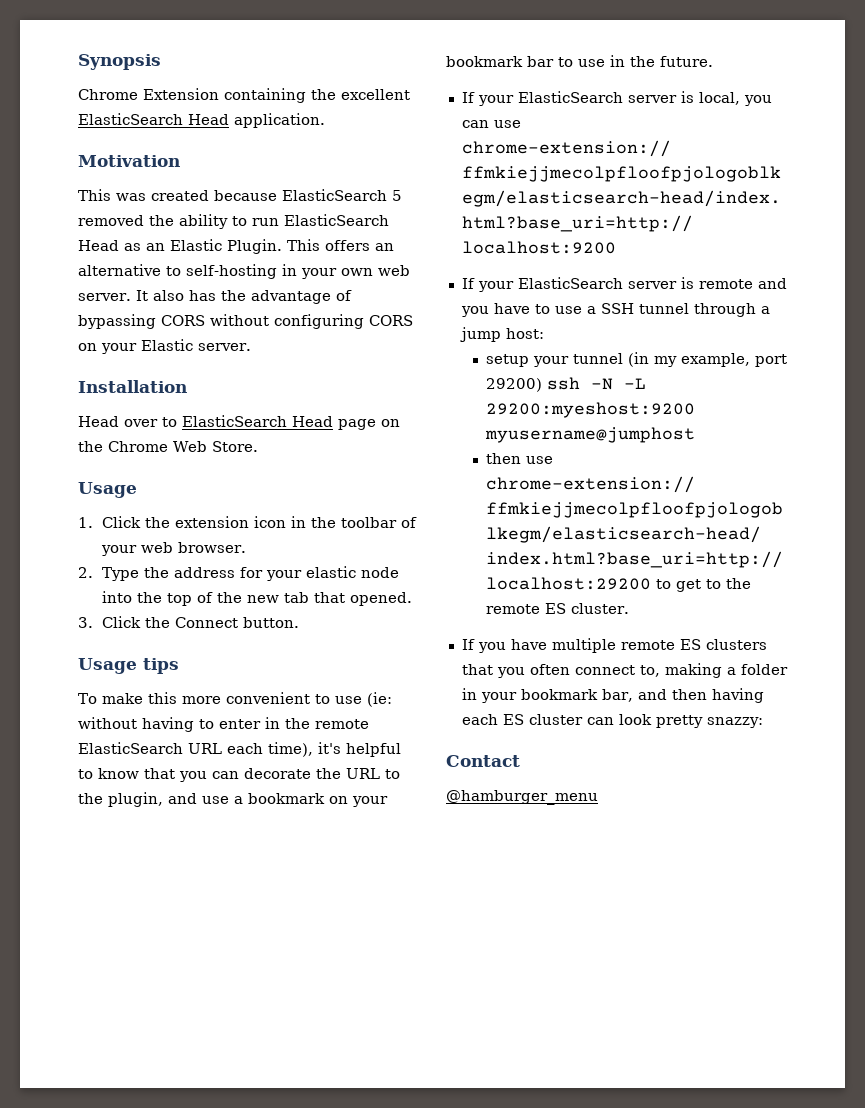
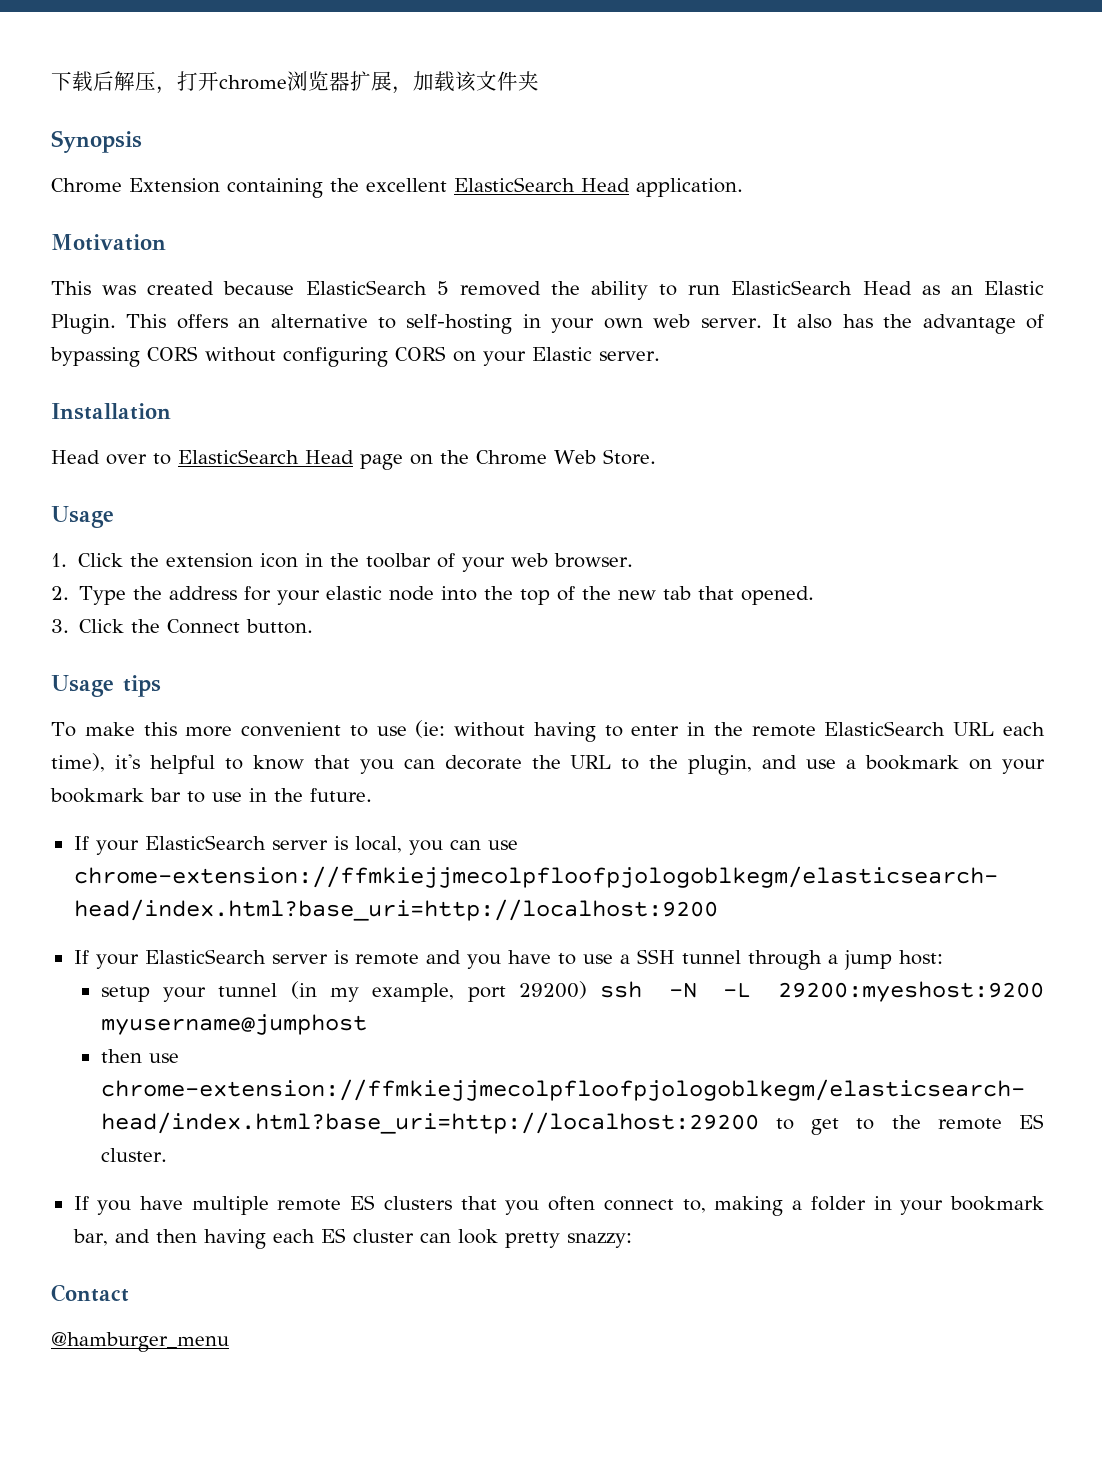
+ 下载后解压，打开chrome浏览器扩展，加载该文件夹

